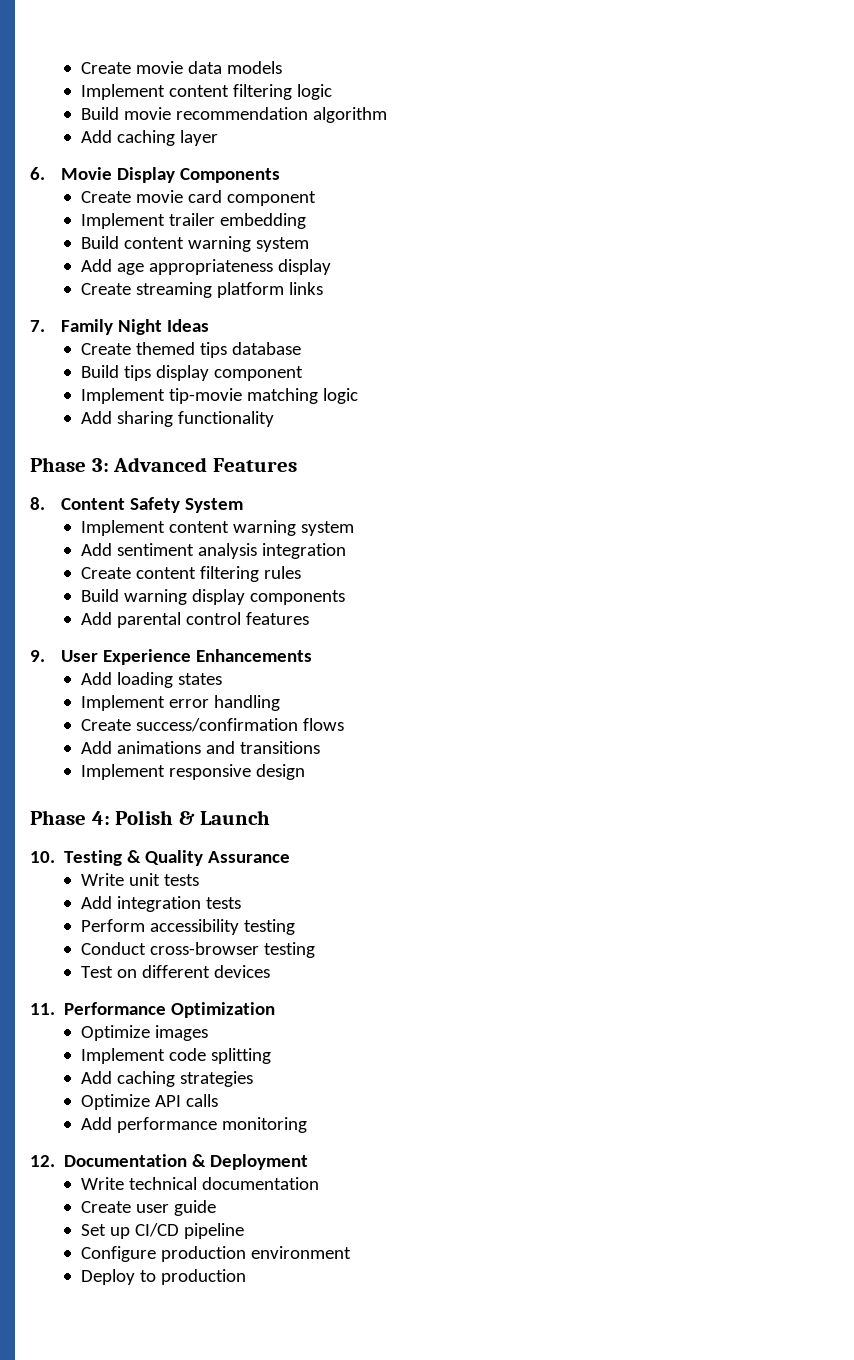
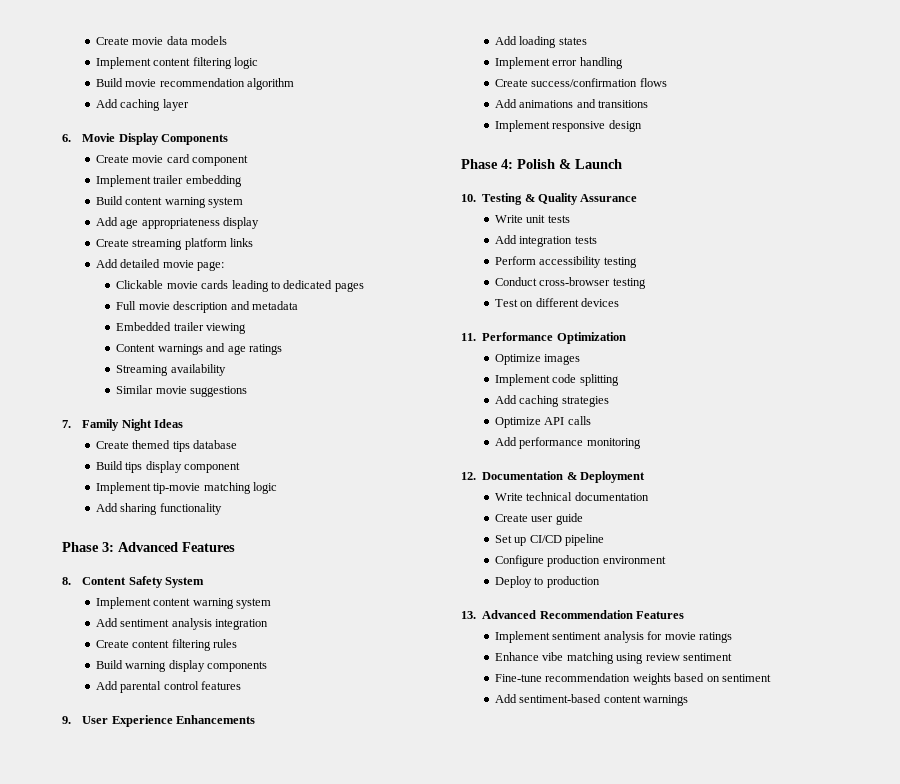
+ Add detailed movie page:
+ Clickable movie cards leading to dedicated pages
+ Full movie description and metadata
+ Embedded trailer viewing
+ Content warnings and age ratings
+ Streaming availability
+ Similar movie suggestions
+ 13. Advanced Recommendation Features
+ Implement sentiment analysis for movie ratings
+ Enhance vibe matching using review sentiment
+ Fine-tune recommendation weights based on sentiment
+ Add sentiment-based content warnings

